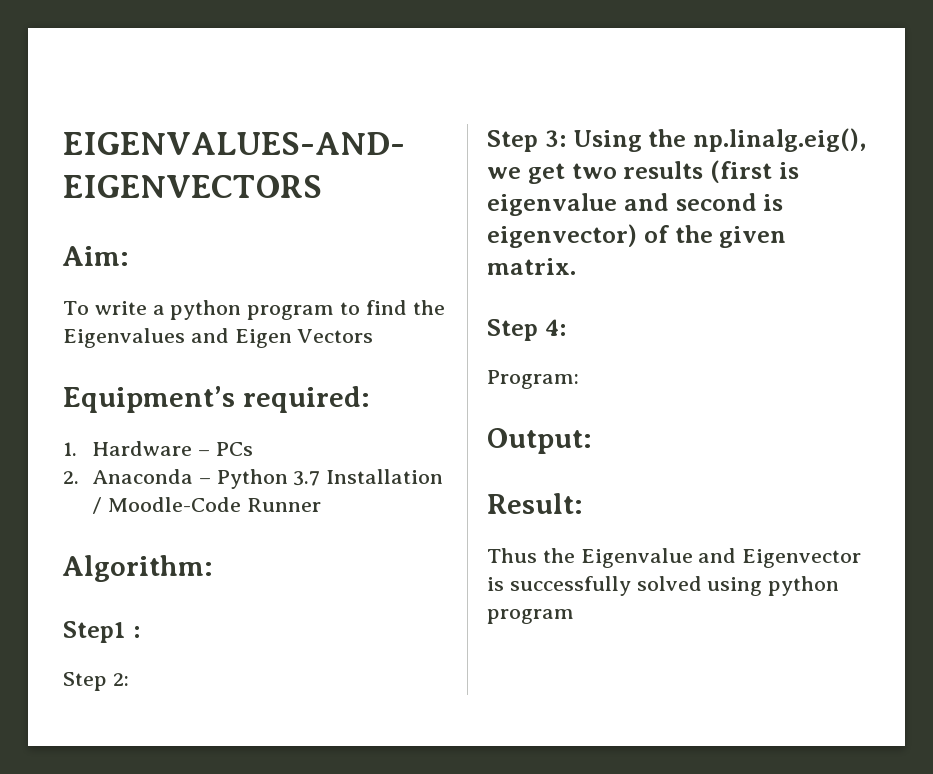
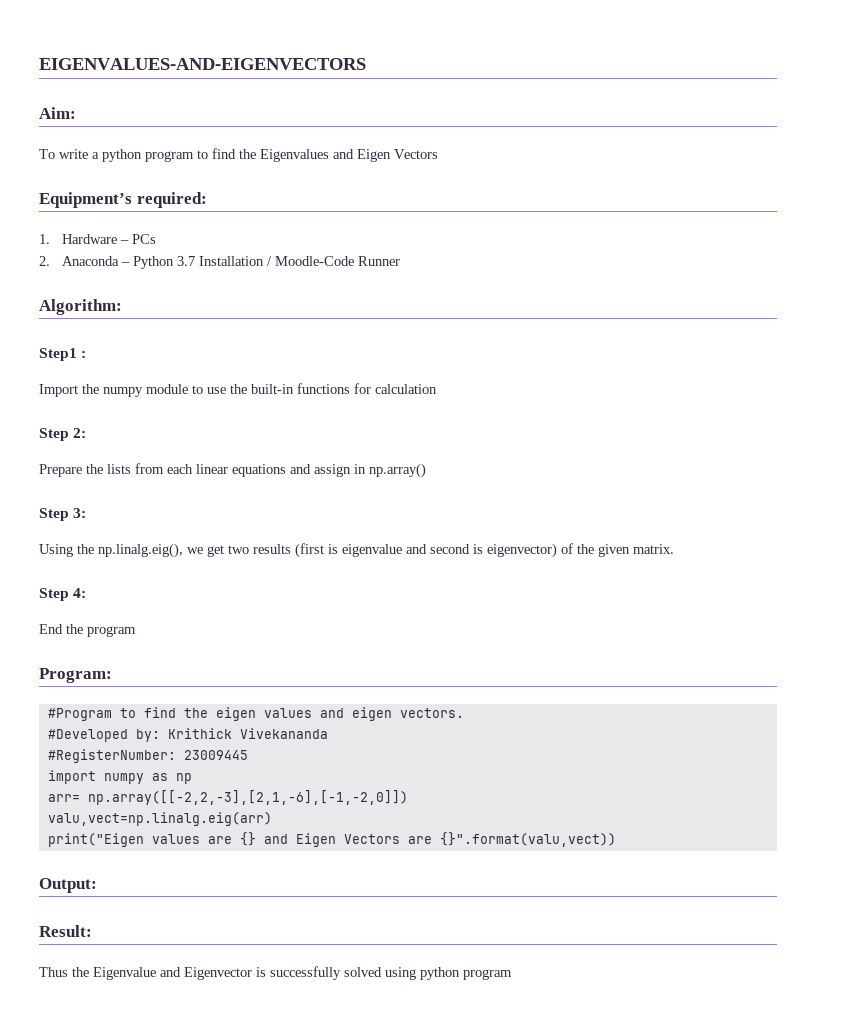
+ Import the numpy module to use the built-in functions for calculation
  Step 2:
+ Prepare the lists from each linear equations and assign in np.array()
- Step 3: Using the np.linalg.eig(), we get two results (first is eigenvalue and second is eigenvector) of the given matrix.
+ Step 3:
+ Using the np.linalg.eig(), we get two results (first is eigenvalue and second is eigenvector) of the given matrix.
+ End the program
  Program:
+ #Program to find the eigen values and eigen vectors.
+ #Developed by: Krithick Vivekananda
+ #RegisterNumber: 23009445
+ import numpy as np
+ arr= np.array([[-2,2,-3],[2,1,-6],[-1,-2,0]])
+ valu,vect=np.linalg.eig(arr)
+ print("Eigen values are {} and Eigen Vectors are {}".format(valu,vect))

